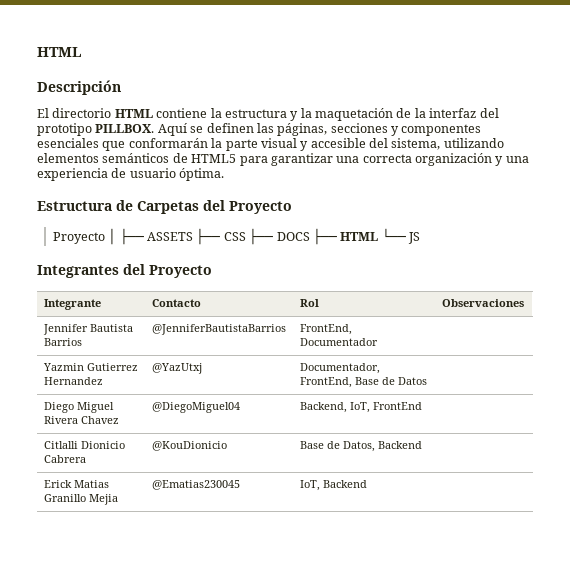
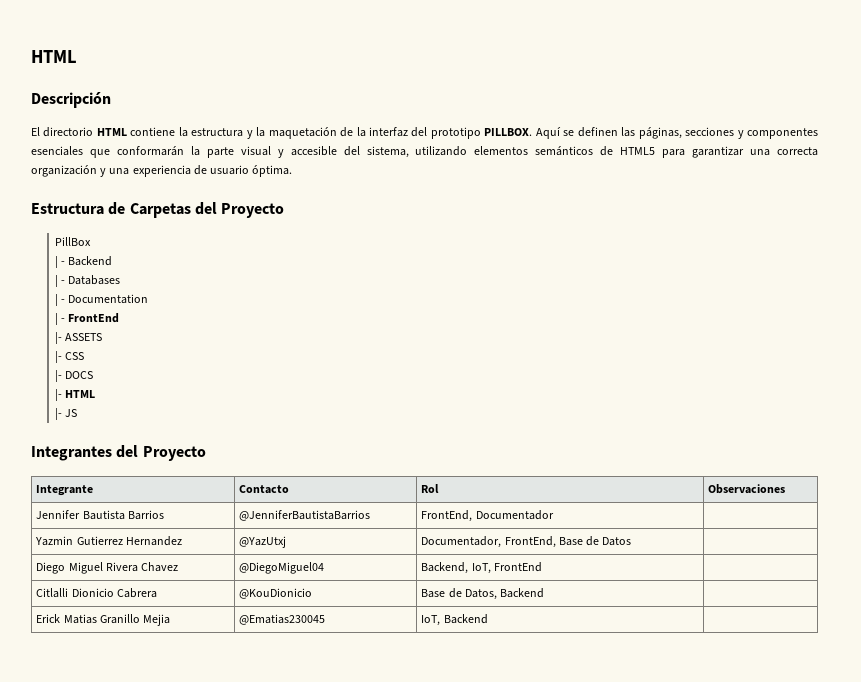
- Proyecto │ ├── ASSETS ├── CSS ├── DOCS ├── HTML └── JS
+ PillBox
+ | - Backend
+ | - Databases
+ | - Documentation
+ | - FrontEnd
+ |- ASSETS
+ |- CSS
+ |- DOCS
+ |- HTML
+ |- JS

